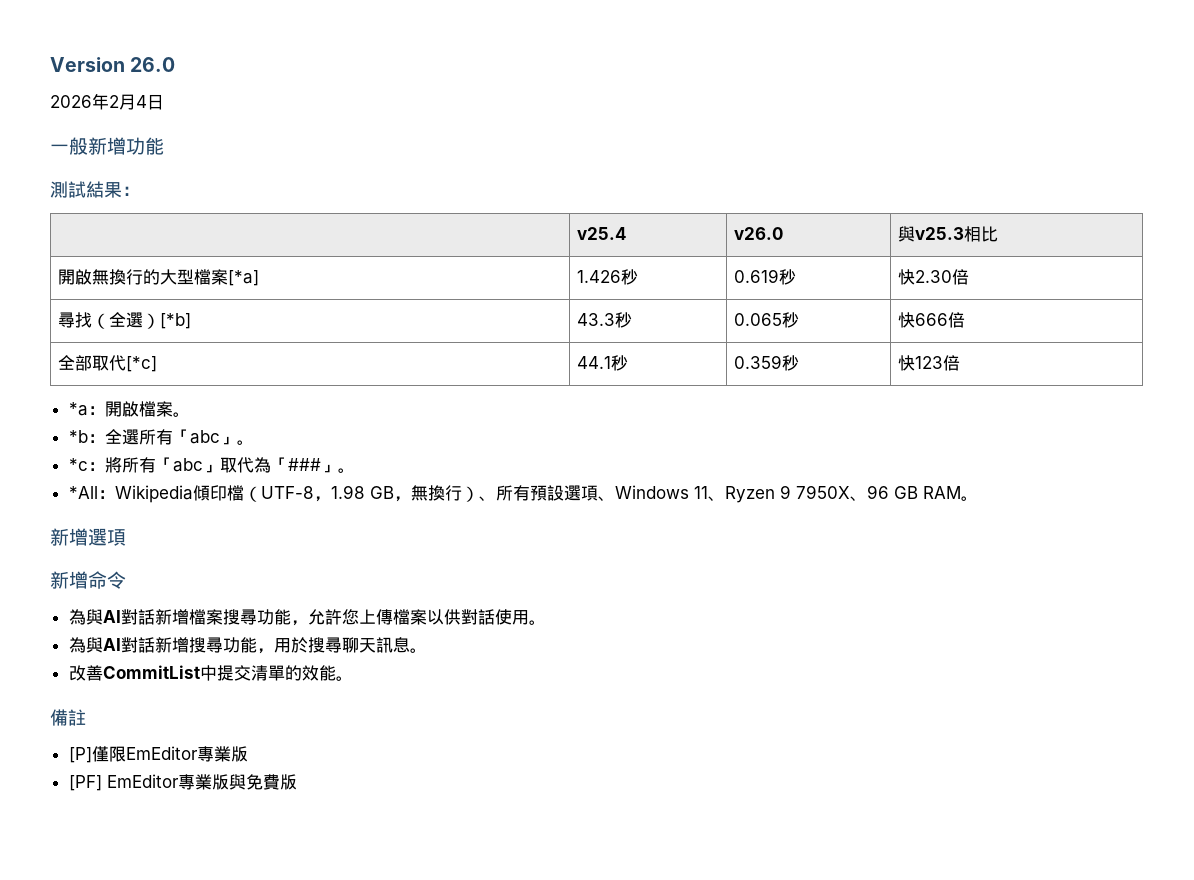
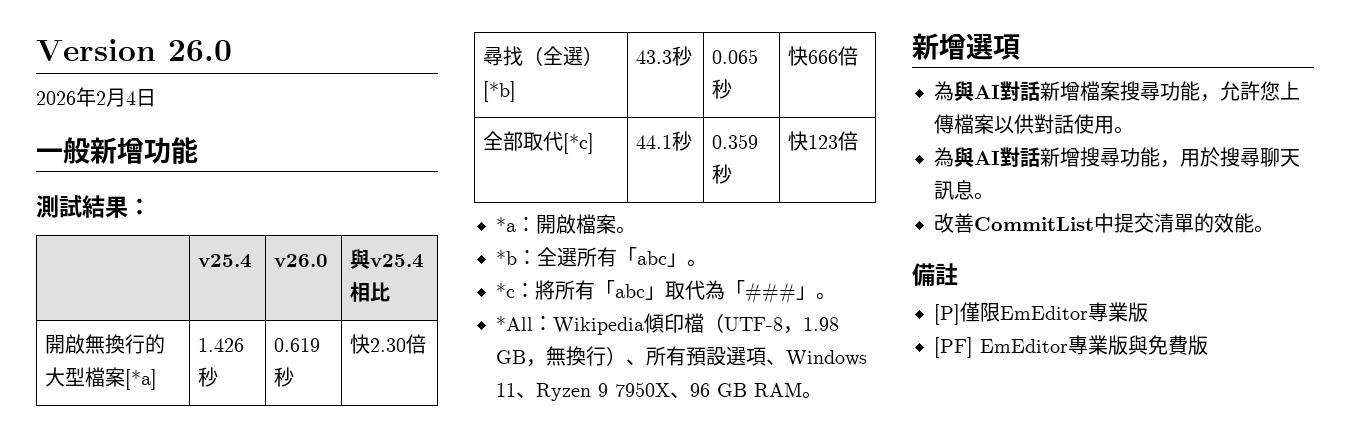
- | v25.4 | v26.0 | 與v25.3相比
+ | v25.4 | v26.0 | 與v25.4相比
- 新增命令

